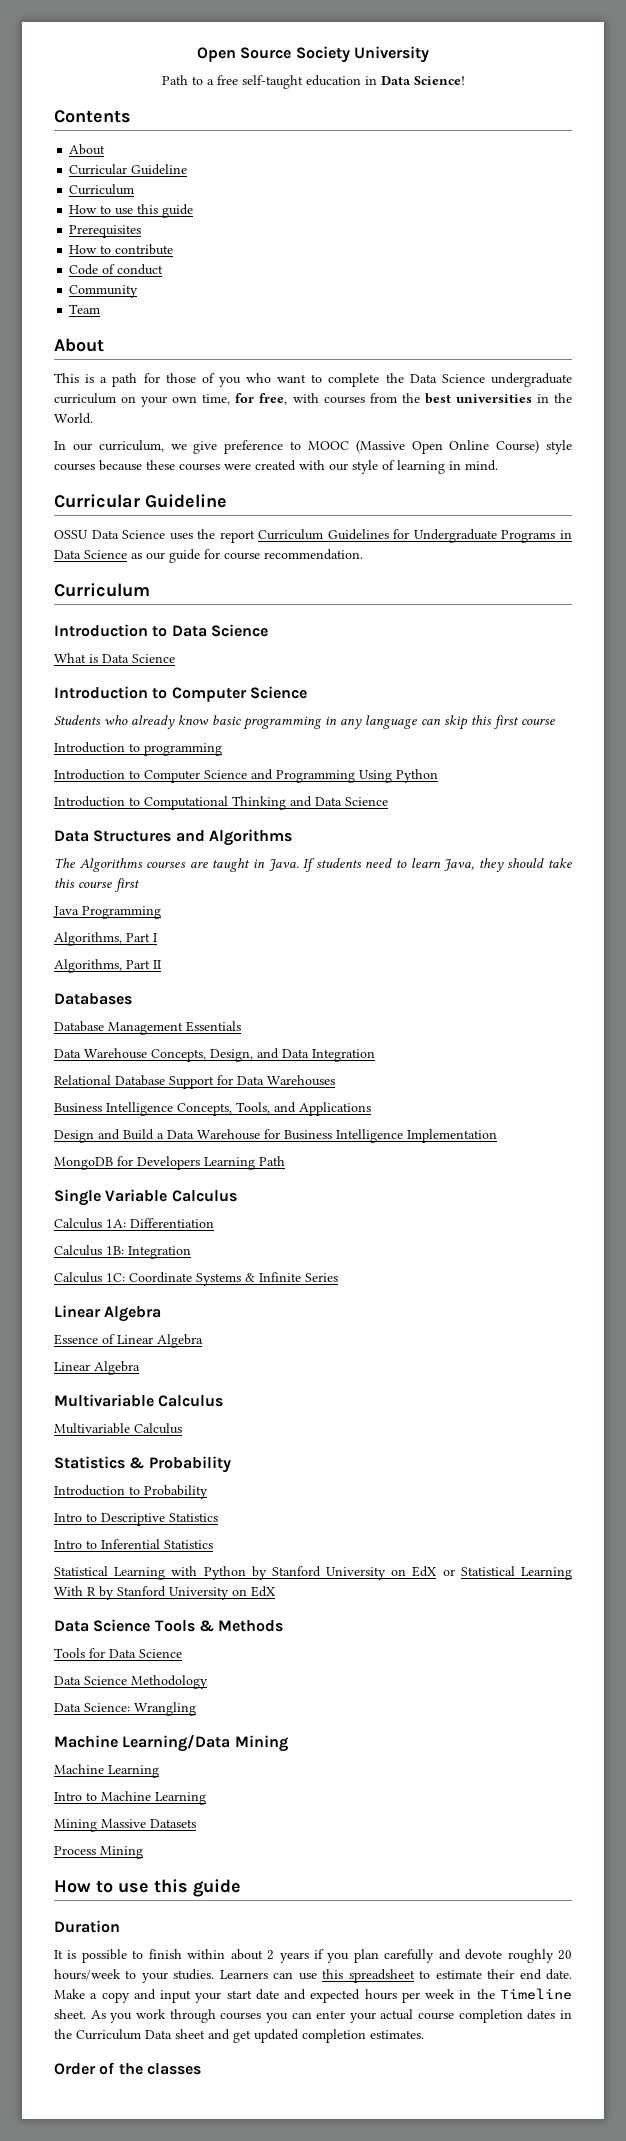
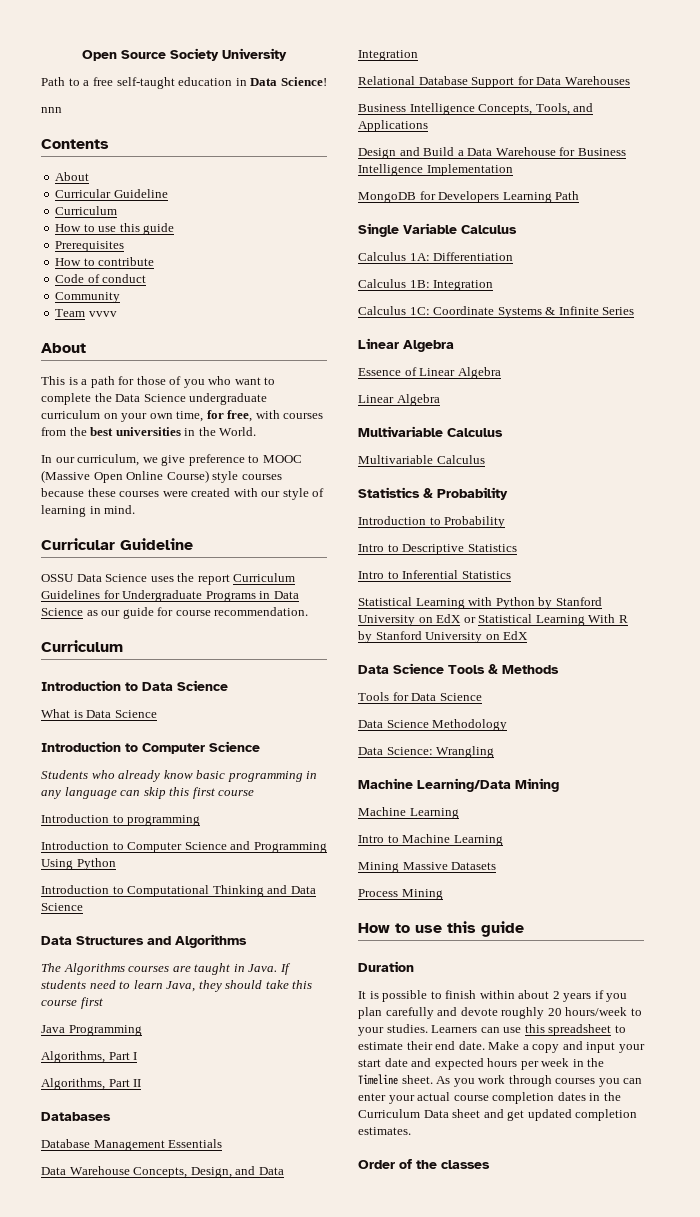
+ nnn
- Team
+ Team vvvv

